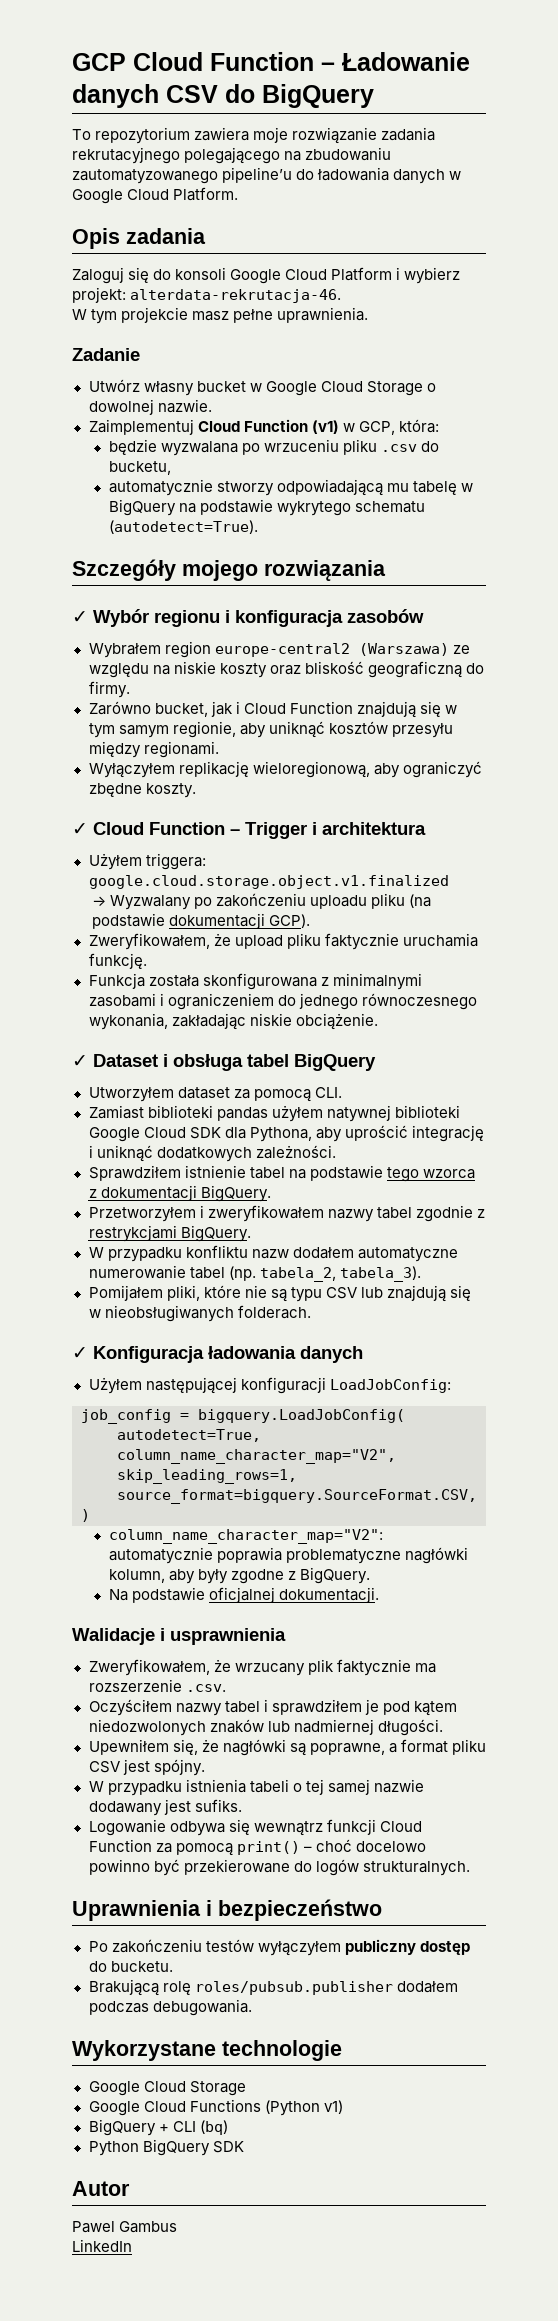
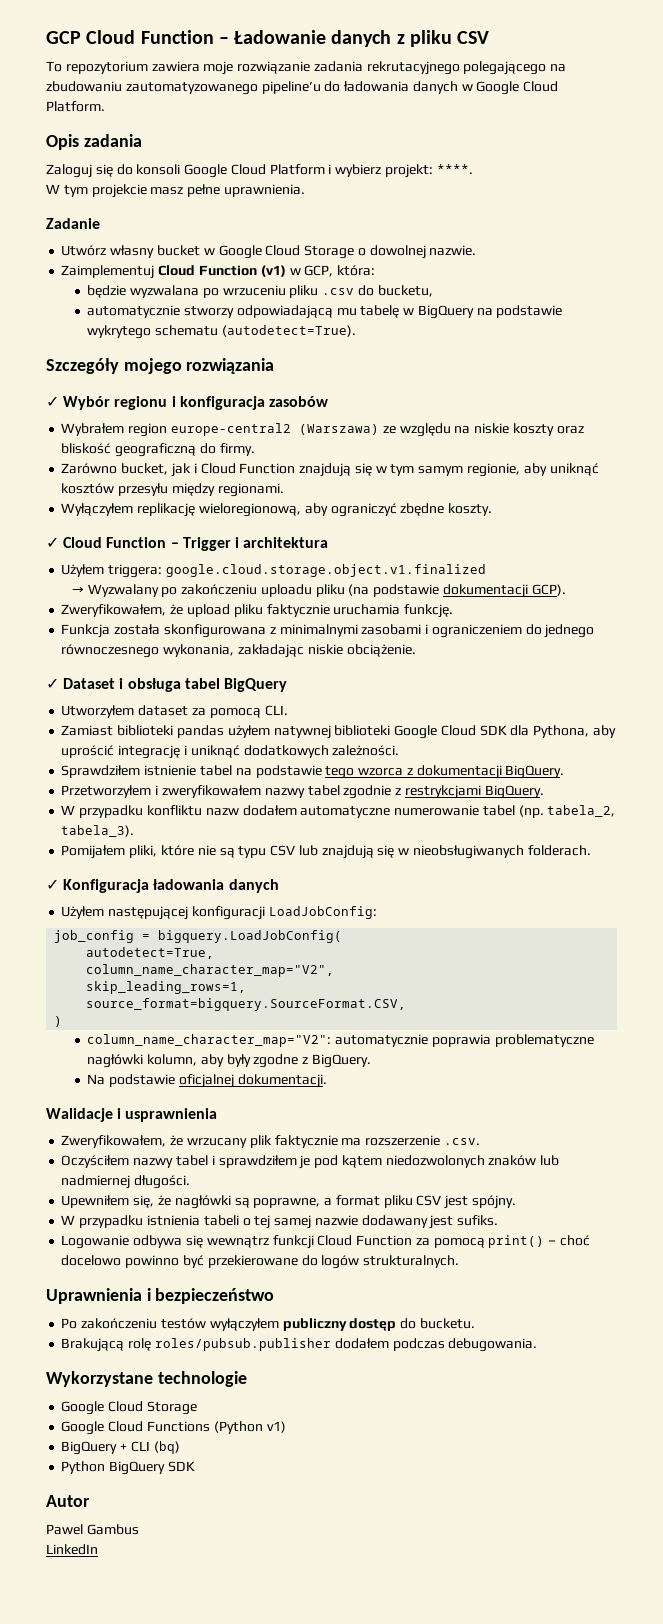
- GCP Cloud Function – Ładowanie danych CSV do BigQuery
+ GCP Cloud Function – Ładowanie danych z pliku CSV
- Zaloguj się do konsoli Google Cloud Platform i wybierz projekt: alterdata-rekrutacja-46.
+ Zaloguj się do konsoli Google Cloud Platform i wybierz projekt: ****.

